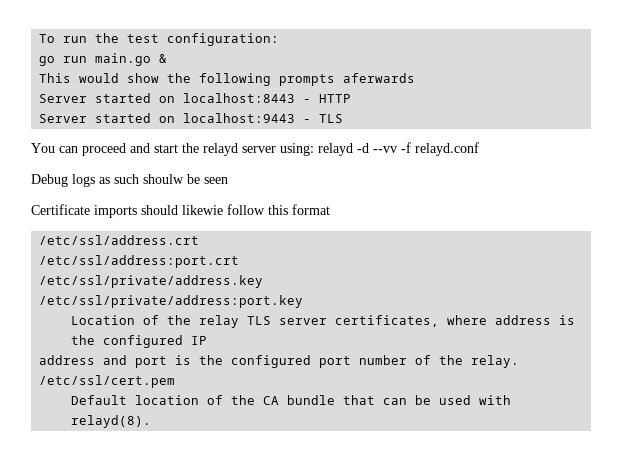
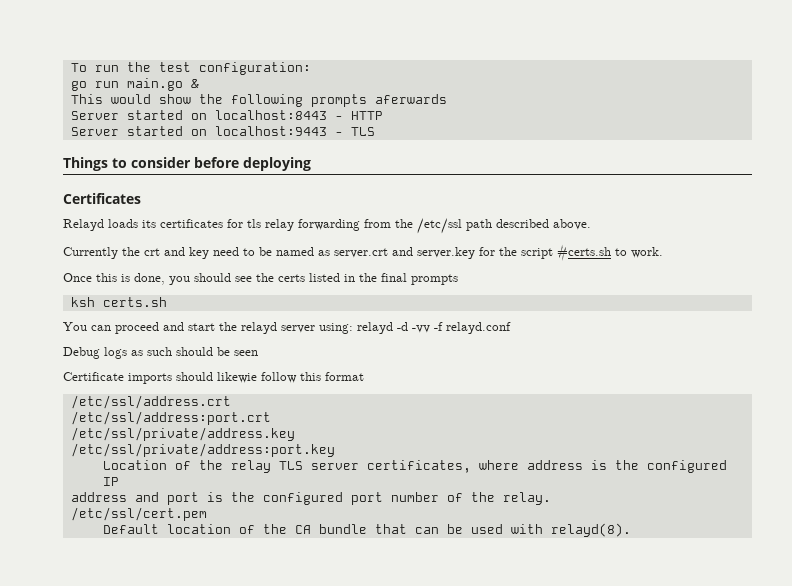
+ Things to consider before deploying
+ Certificates
+ Relayd loads its certificates for tls relay forwarding from the /etc/ssl path described above.
+ Currently the crt and key need to be named as server.crt and server.key for the script #certs.sh to work.
+ Once this is done, you should see the certs listed in the final prompts
+ ksh certs.sh
- You can proceed and start the relayd server using: relayd -d --vv -f relayd.conf
+ You can proceed and start the relayd server using: relayd -d -vv -f relayd.conf
- Debug logs as such shoulw be seen
+ Debug logs as such should be seen

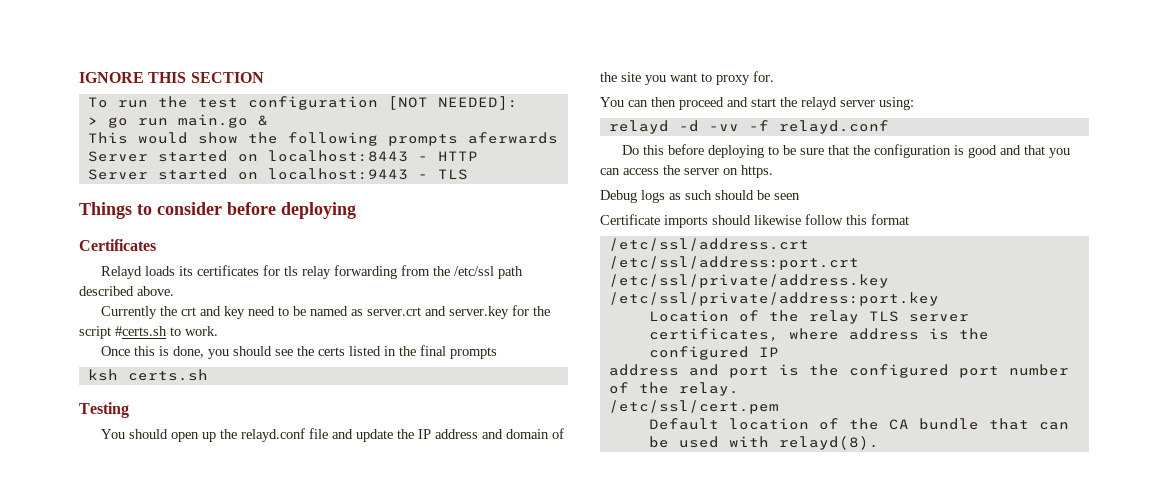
+ IGNORE THIS SECTION
- To run the test configuration:
- go run main.go &
+ To run the test configuration [NOT NEEDED]:
+ > go run main.go &
+ Testing
+ You should open up the relayd.conf file and update the IP address and domain of the site you want to proxy for.
- You can proceed and start the relayd server using: relayd -d -vv -f relayd.conf
+ You can then proceed and start the relayd server using:
+ relayd -d -vv -f relayd.conf
+ Do this before deploying to be sure that the configuration is good and that you can access the server on https.
- Certificate imports should likewie follow this format
+ Certificate imports should likewise follow this format

